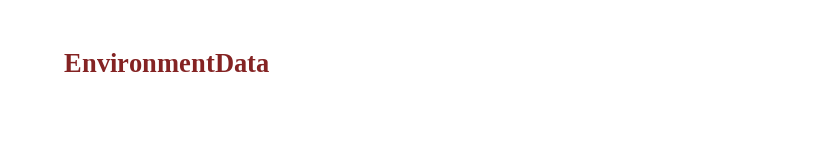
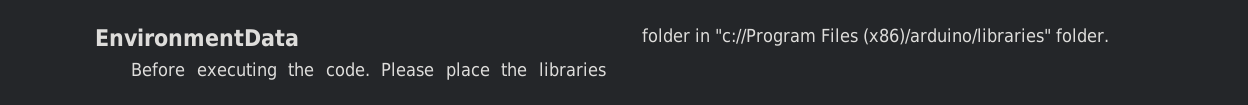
+ Before executing the code. Please place the libraries folder in "c://Program Files (x86)/arduino/libraries" folder.

